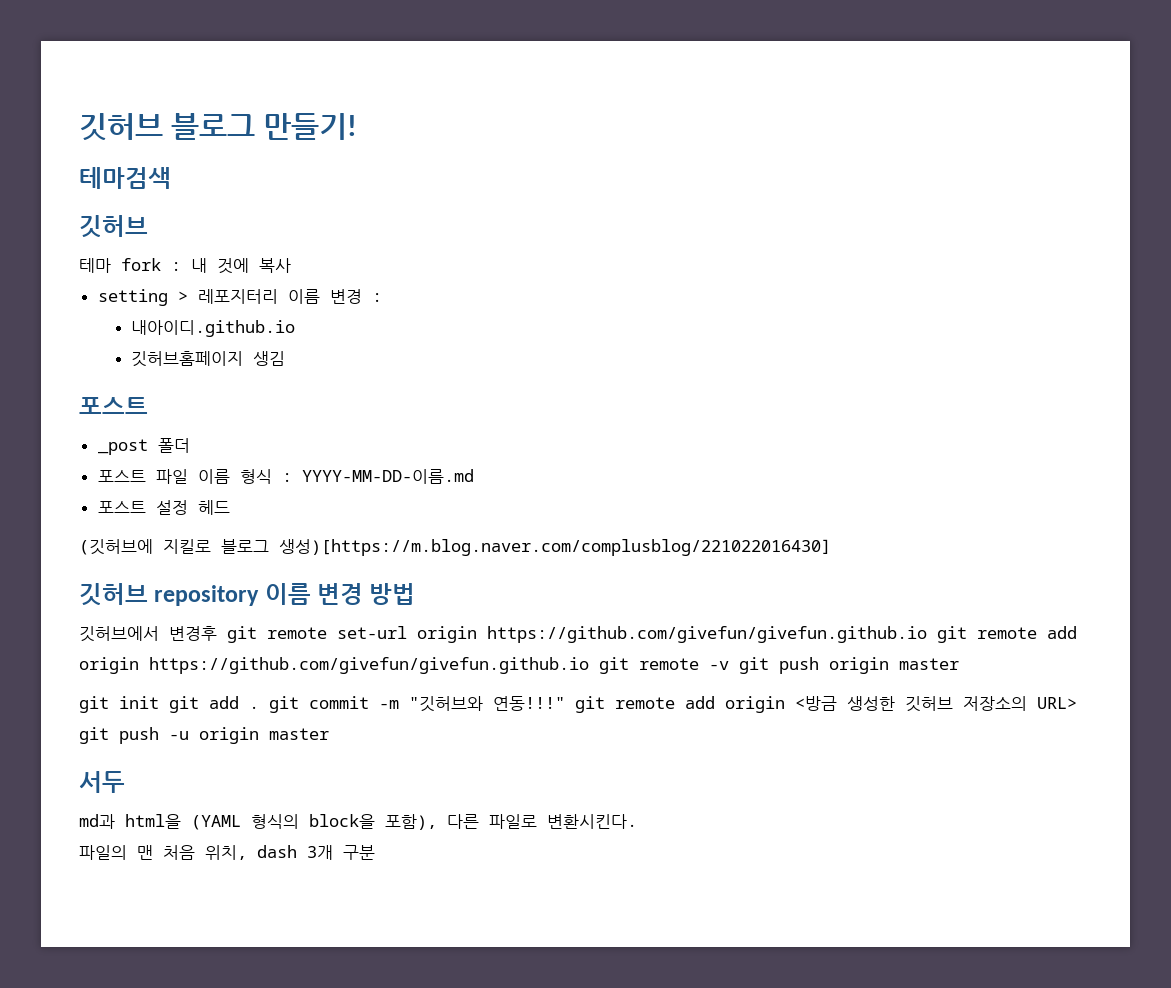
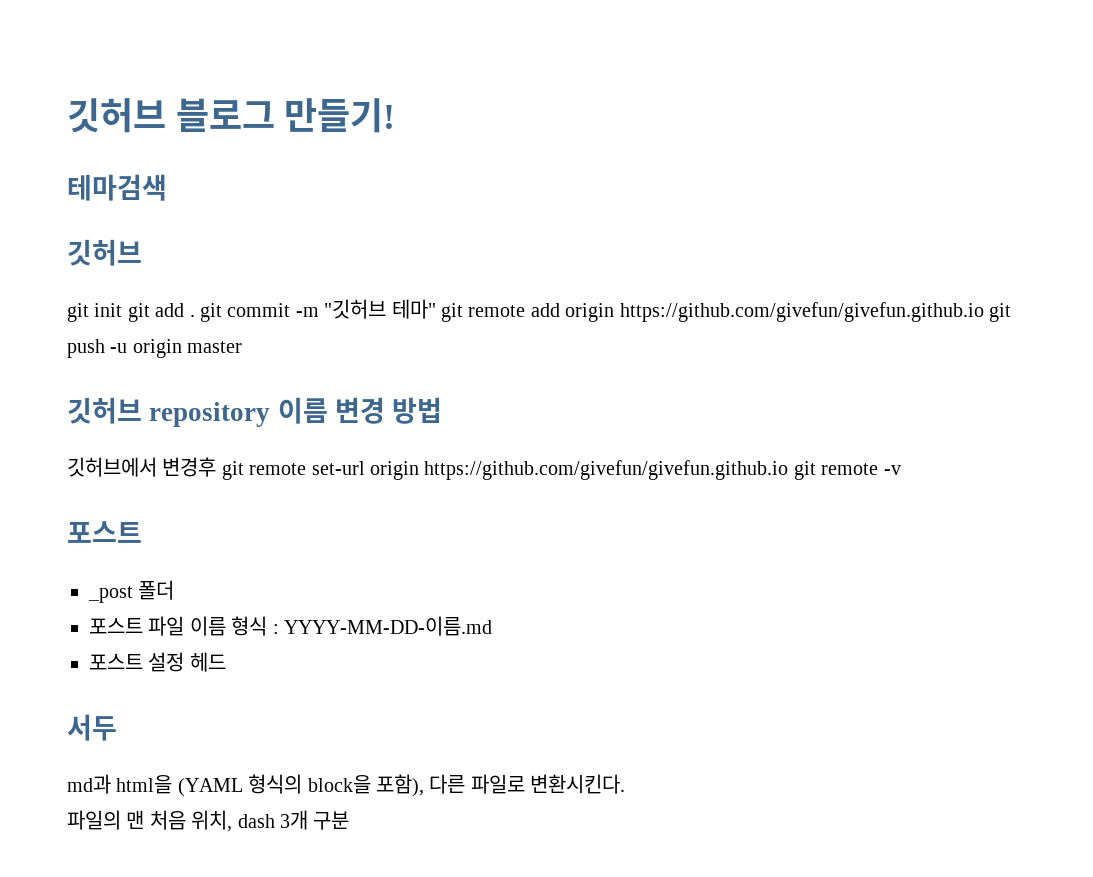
- 테마 fork : 내 것에 복사
- setting > 레포지터리 이름 변경 :
- 내아이디.github.io
- 깃허브홈페이지 생김
+ git init git add . git commit -m "깃허브 테마" git remote add origin https://github.com/givefun/givefun.github.io git push -u origin master
+ 깃허브 repository 이름 변경 방법
+ 깃허브에서 변경후 git remote set-url origin https://github.com/givefun/givefun.github.io git remote -v
- (깃허브에 지킬로 블로그 생성)[https://m.blog.naver.com/complusblog/221022016430]
- 깃허브 repository 이름 변경 방법
- 깃허브에서 변경후 git remote set-url origin https://github.com/givefun/givefun.github.io git remote add origin https://github.com/givefun/givefun.github.io git remote -v git push origin master
- git init git add . git commit -m "깃허브와 연동!!!" git remote add origin <방금 생성한 깃허브 저장소의 URL> git push -u origin master

